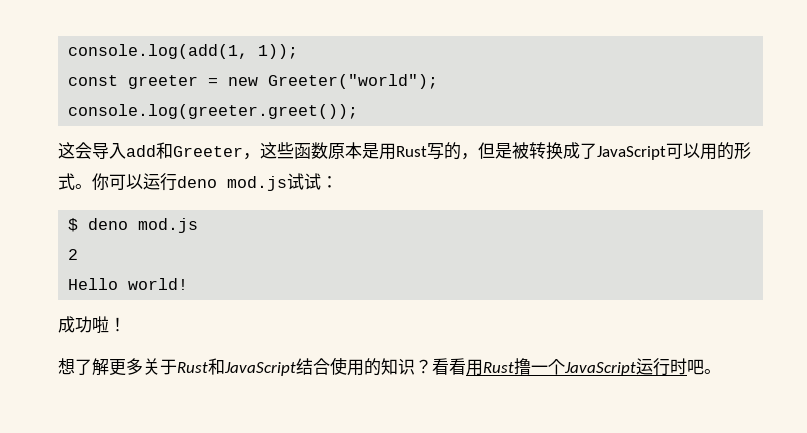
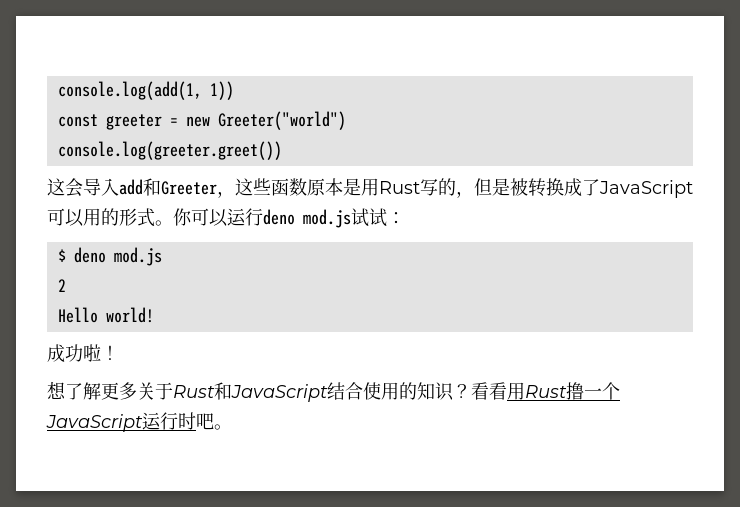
- console.log(add(1, 1));
+ console.log(add(1, 1))
- const greeter = new Greeter("world");
- console.log(greeter.greet());
+ const greeter = new Greeter("world")
+ console.log(greeter.greet())

